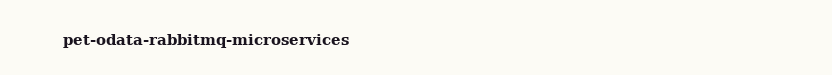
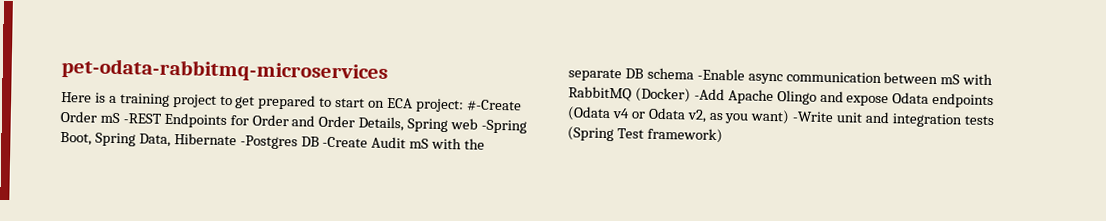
+ Here is a training project to get prepared to start on ECA project: #-Create Order mS -REST Endpoints for Order and Order Details, Spring web -Spring Boot, Spring Data, Hibernate -Postgres DB -Create Audit mS with the separate DB schema -Enable async communication between mS with RabbitMQ (Docker) -Add Apache Olingo and expose Odata endpoints (Odata v4 or Odata v2, as you want) -Write unit and integration tests (Spring Test framework)

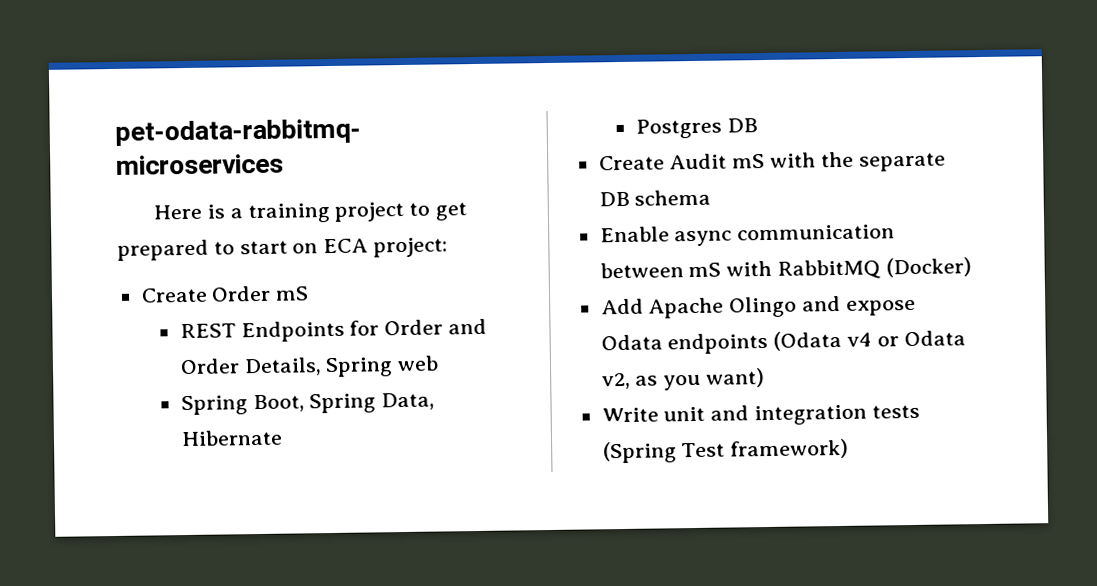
- Here is a training project to get prepared to start on ECA project: #-Create Order mS -REST Endpoints for Order and Order Details, Spring web -Spring Boot, Spring Data, Hibernate -Postgres DB -Create Audit mS with the separate DB schema -Enable async communication between mS with RabbitMQ (Docker) -Add Apache Olingo and expose Odata endpoints (Odata v4 or Odata v2, as you want) -Write unit and integration tests (Spring Test framework)
+ Here is a training project to get prepared to start on ECA project:
+ Create Order mS
+ REST Endpoints for Order and Order Details, Spring web
+ Spring Boot, Spring Data, Hibernate
+ Postgres DB
+ Create Audit mS with the separate DB schema
+ Enable async communication between mS with RabbitMQ (Docker)
+ Add Apache Olingo and expose Odata endpoints (Odata v4 or Odata v2, as you want)
+ Write unit and integration tests (Spring Test framework)

